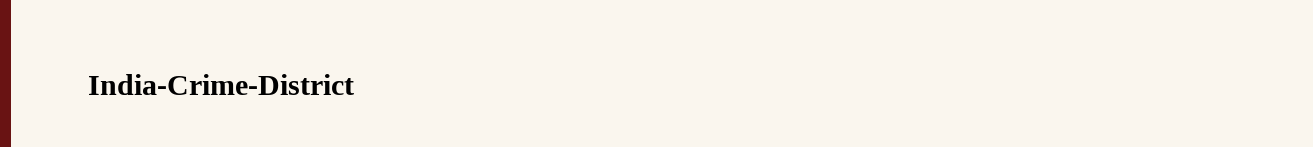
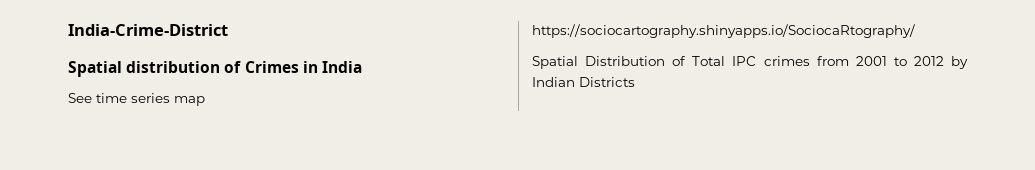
+ Spatial distribution of Crimes in India
+ See time series map https://sociocartography.shinyapps.io/SociocaRtography/
+ Spatial Distribution of Total IPC crimes from 2001 to 2012 by Indian Districts

